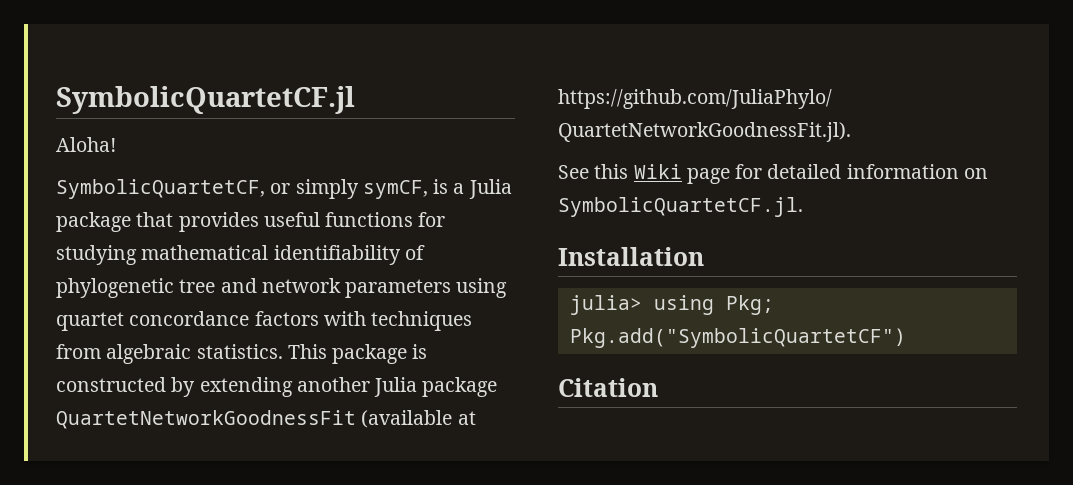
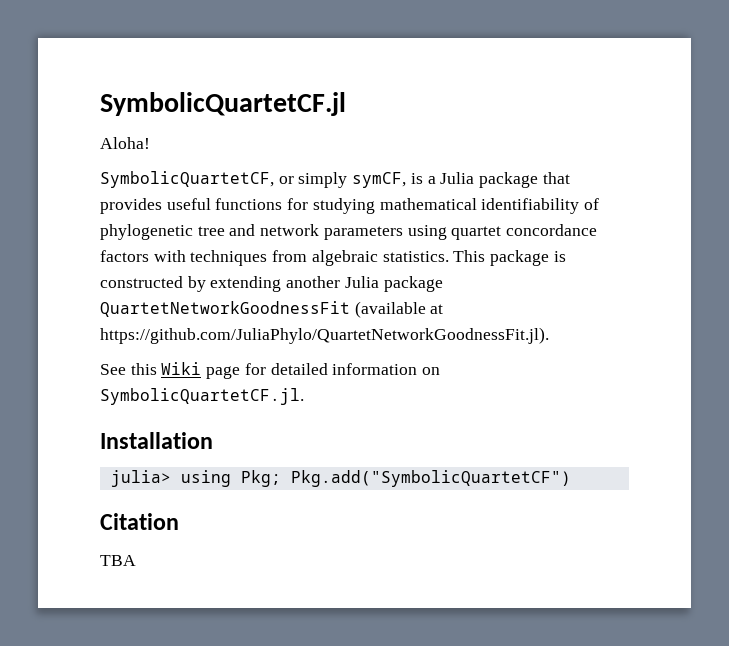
+ TBA

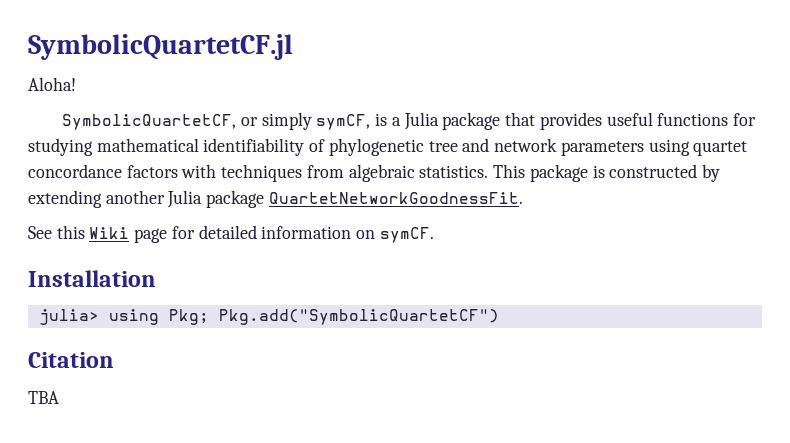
- This package is constructed by extending another Julia package QuartetNetworkGoodnessFit (available at https://github.com/JuliaPhylo/QuartetNetworkGoodnessFit.jl).
+ This package is constructed by extending another Julia package QuartetNetworkGoodnessFit.
- See this Wiki page for detailed information on SymbolicQuartetCF.jl.
+ See this Wiki page for detailed information on symCF.

